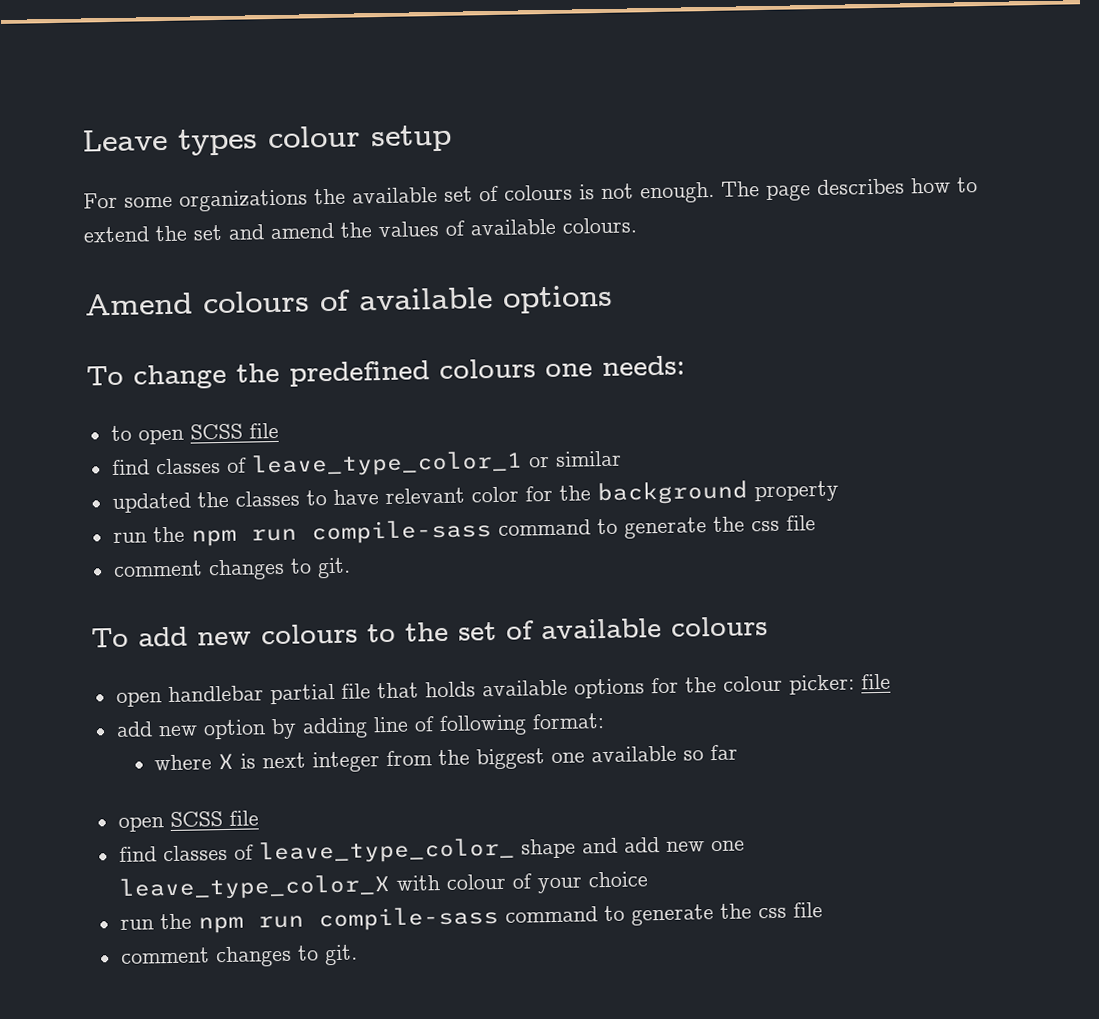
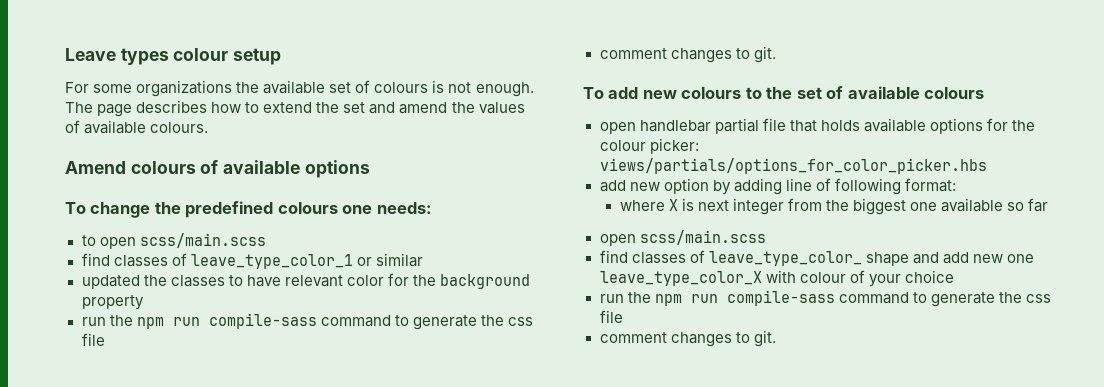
- to open SCSS file
+ to open scss/main.scss
- open handlebar partial file that holds available options for the colour picker: file
+ open handlebar partial file that holds available options for the colour picker: views/partials/options_for_color_picker.hbs
  where X is next integer from the biggest one available so far
- open SCSS file
+ open scss/main.scss

